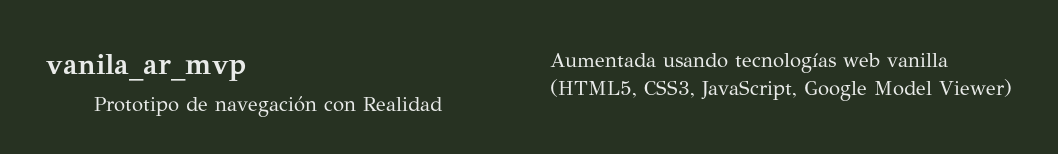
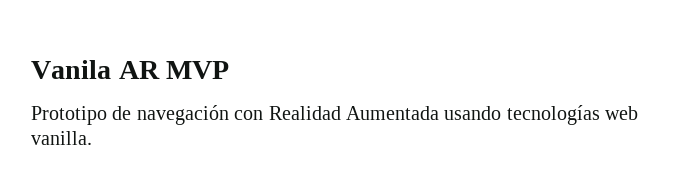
- vanila_ar_mvp
+ Vanila AR MVP
- Prototipo de navegación con Realidad Aumentada usando tecnologías web vanilla (HTML5, CSS3, JavaScript, Google Model Viewer)
+ Prototipo de navegación con Realidad Aumentada usando tecnologías web vanilla.

